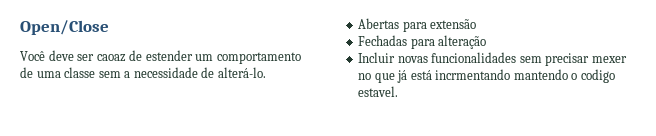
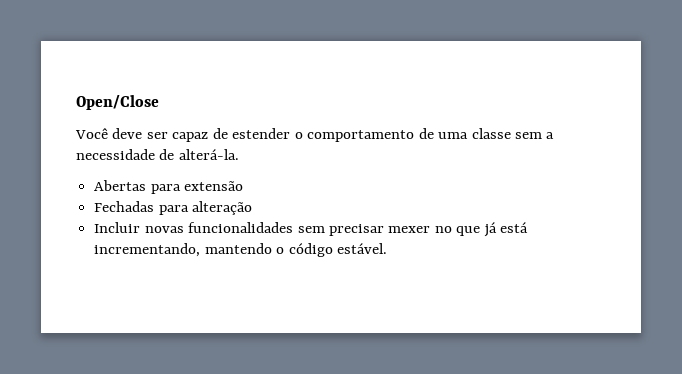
- Você deve ser caoaz de estender um comportamento de uma classe sem a necessidade de alterá-lo.
+ Você deve ser capaz de estender o comportamento de uma classe sem a necessidade de alterá-la.
- Incluir novas funcionalidades sem precisar mexer no que já está incrmentando mantendo o codigo estavel.
+ Incluir novas funcionalidades sem precisar mexer no que já está incrementando, mantendo o código estável.

